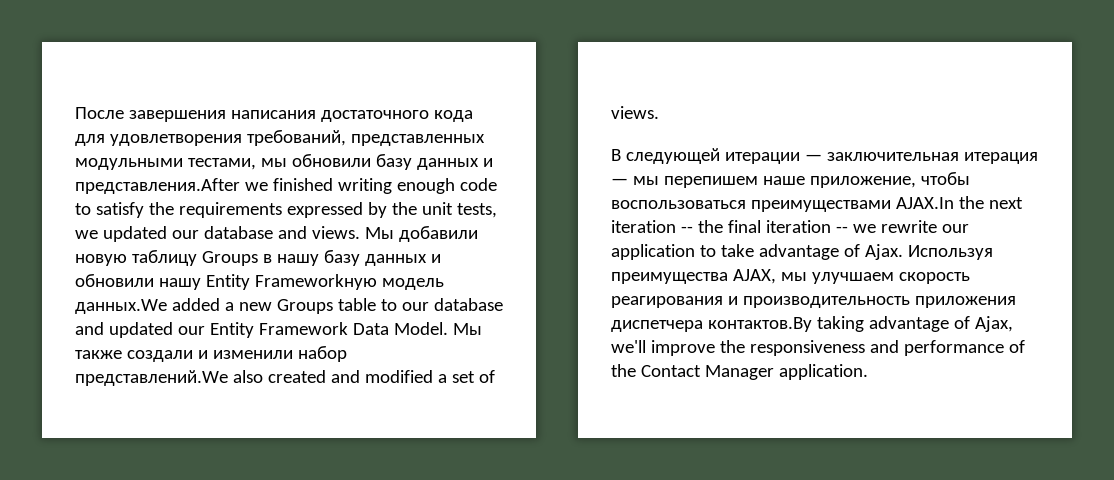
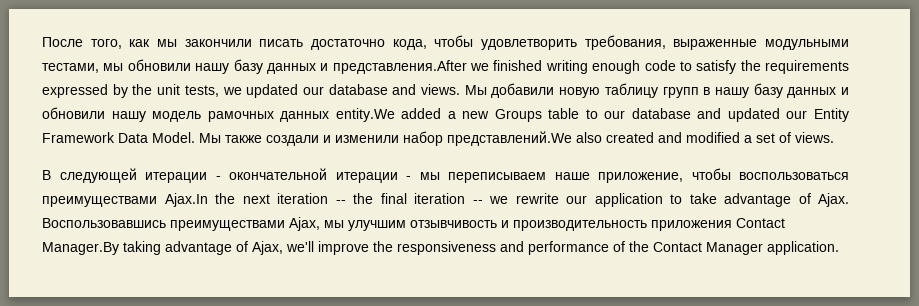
- После завершения написания достаточного кода для удовлетворения требований, представленных модульными тестами, мы обновили базу данных и представления.After we finished writing enough code to satisfy the requirements expressed by the unit tests, we updated our database and views.
+ После того, как мы закончили писать достаточно кода, чтобы удовлетворить требования, выраженные модульными тестами, мы обновили нашу базу данных и представления.After we finished writing enough code to satisfy the requirements expressed by the unit tests, we updated our database and views.
- Мы добавили новую таблицу Groups в нашу базу данных и обновили нашу Entity Frameworkную модель данных.We added a new Groups table to our database and updated our Entity Framework Data Model.
+ Мы добавили новую таблицу групп в нашу базу данных и обновили нашу модель рамочных данных entity.We added a new Groups table to our database and updated our Entity Framework Data Model.
- В следующей итерации — заключительная итерация — мы перепишем наше приложение, чтобы воспользоваться преимуществами AJAX.In the next iteration -- the final iteration -- we rewrite our application to take advantage of Ajax.
+ В следующей итерации - окончательной итерации - мы переписываем наше приложение, чтобы воспользоваться преимуществами Ajax.In the next iteration -- the final iteration -- we rewrite our application to take advantage of Ajax.
- Используя преимущества AJAX, мы улучшаем скорость реагирования и производительность приложения диспетчера контактов.By taking advantage of Ajax, we'll improve the responsiveness and performance of the Contact Manager application.
+ Воспользовавшись преимуществами Ajax, мы улучшим отзывчивость и производительность приложения Contact Manager.By taking advantage of Ajax, we'll improve the responsiveness and performance of the Contact Manager application.

